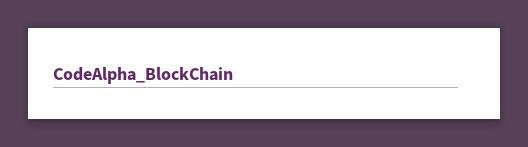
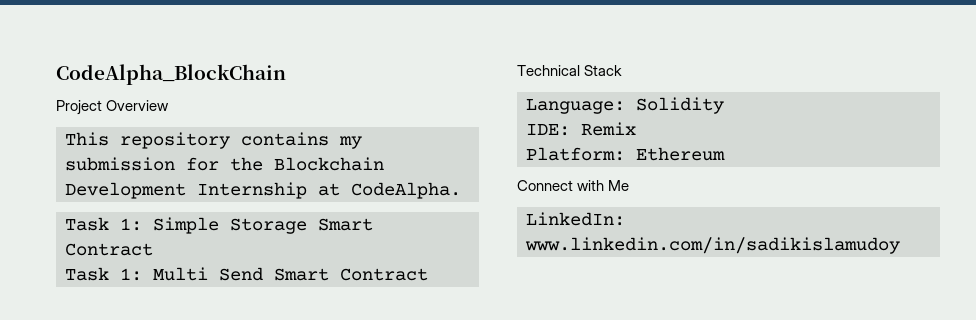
+ Project Overview
+ This repository contains my submission for the Blockchain Development Internship at CodeAlpha.
+ Task 1: Simple Storage Smart Contract
+ Task 1: Multi Send Smart Contract
+ Technical Stack
+ Language: Solidity
+ IDE: Remix
+ Platform: Ethereum
+ Connect with Me
+ LinkedIn: www.linkedin.com/in/sadikislamudoy

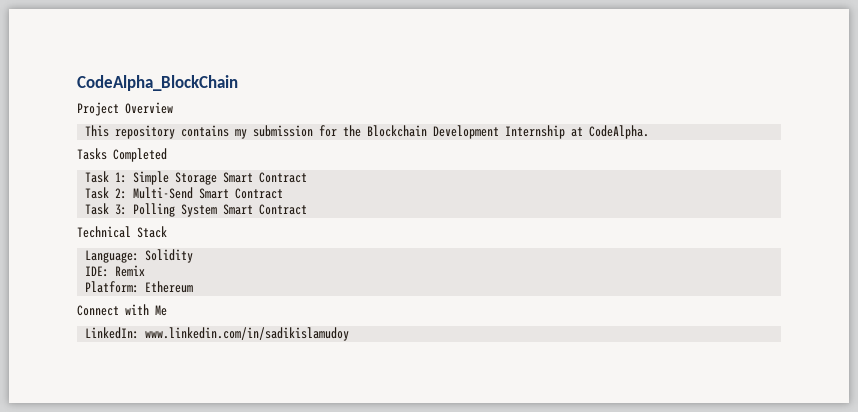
+ Tasks Completed
- Task 1: Multi Send Smart Contract
+ Task 2: Multi-Send Smart Contract
+ Task 3: Polling System Smart Contract

